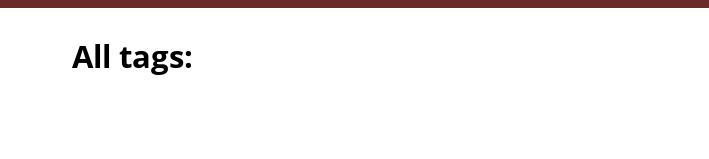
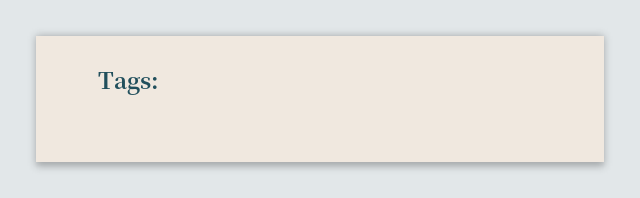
- All tags:
+ Tags:

